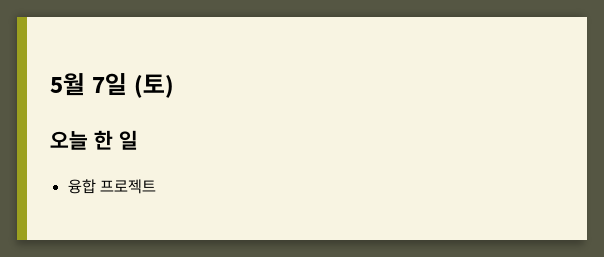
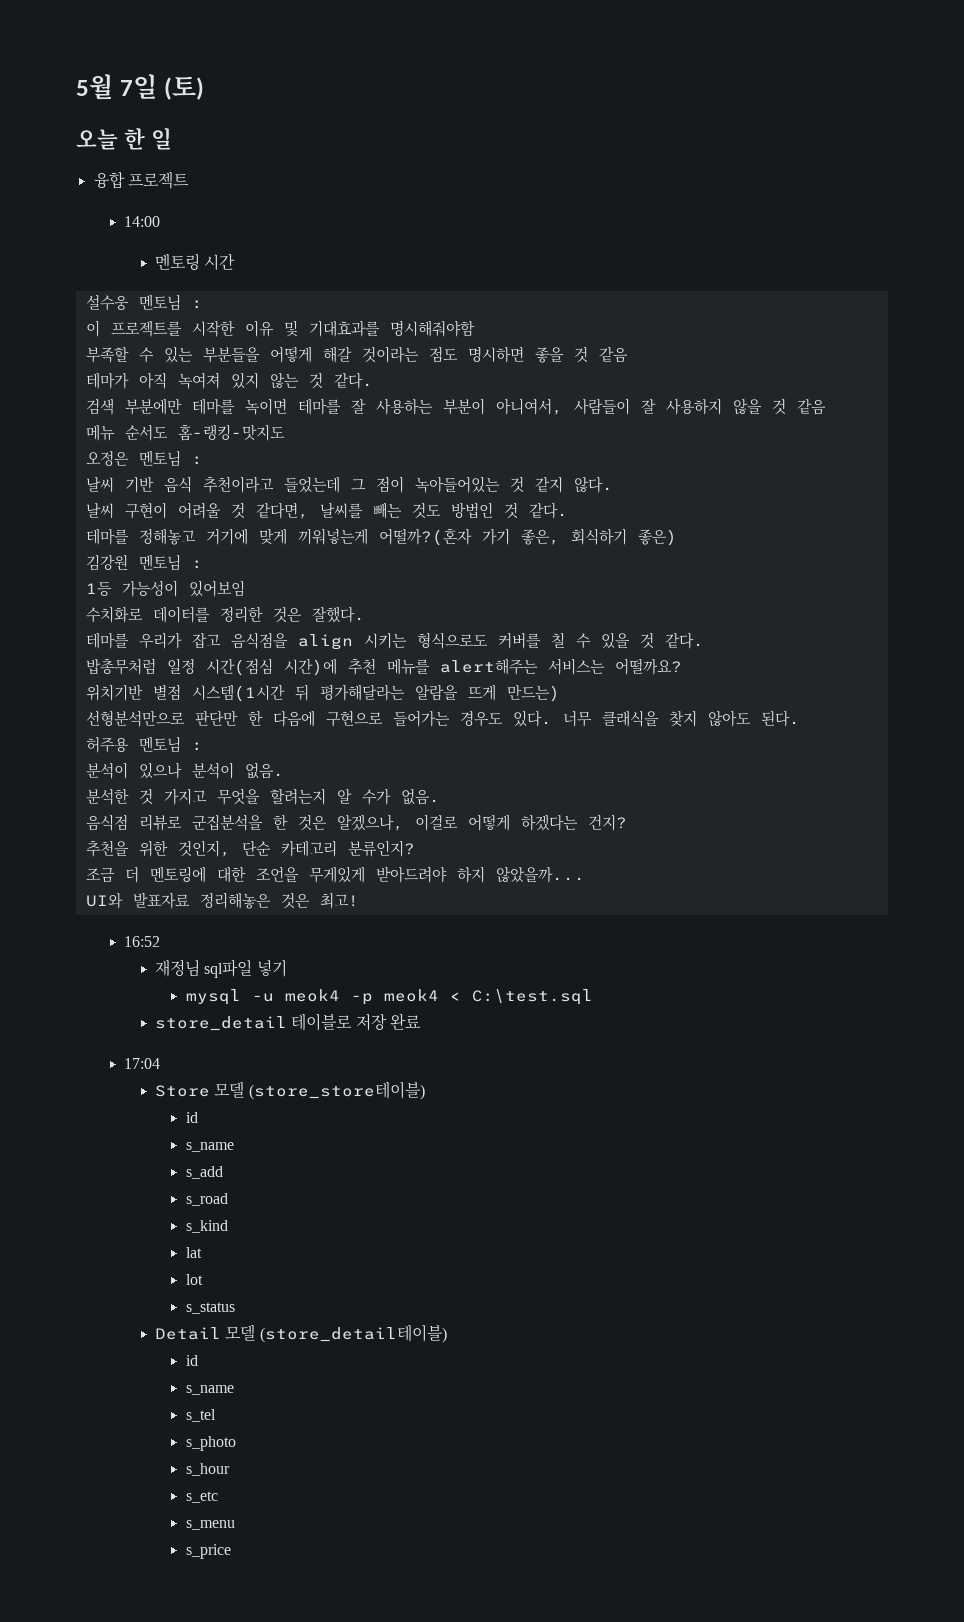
+ 14:00
+ 멘토링 시간
+ 설수웅 멘토님 :
+ 이 프로젝트를 시작한 이유 및 기대효과를 명시해줘야함
+ 부족할 수 있는 부분들을 어떻게 해갈 것이라는 점도 명시하면 좋을 것 같음
+ 테마가 아직 녹여져 있지 않는 것 같다.
+ 검색 부분에만 테마를 녹이면 테마를 잘 사용하는 부분이 아니여서, 사람들이 잘 사용하지 않을 것 같음
+ 메뉴 순서도 홈-랭킹-맛지도
+ 오정은 멘토님 :
+ 날씨 기반 음식 추천이라고 들었는데 그 점이 녹아들어있는 것 같지 않다.
+ 날씨 구현이 어려울 것 같다면, 날씨를 빼는 것도 방법인 것 같다.
+ 테마를 정해놓고 거기에 맞게 끼워넣는게 어떨까?(혼자 가기 좋은, 회식하기 좋은)
+ 김강원 멘토님 :
+ 1등 가능성이 있어보임
+ 수치화로 데이터를 정리한 것은 잘했다.
+ 테마를 우리가 잡고 음식점을 align 시키는 형식으로도 커버를 칠 수 있을 것 같다.
+ 밥총무처럼 일정 시간(점심 시간)에 추천 메뉴를 alert해주는 서비스는 어떨까요?
+ 위치기반 별점 시스템(1시간 뒤 평가해달라는 알람을 뜨게 만드는)
+ 선형분석만으로 판단만 한 다음에 구현으로 들어가는 경우도 있다. 너무 클래식을 찾지 않아도 된다.
+ 허주용 멘토님 :
+ 분석이 있으나 분석이 없음.
+ 분석한 것 가지고 무엇을 할려는지 알 수가 없음.
+ 음식점 리뷰로 군집분석을 한 것은 알겠으나, 이걸로 어떻게 하겠다는 건지?
+ 추천을 위한 것인지, 단순 카테고리 분류인지?
+ 조금 더 멘토링에 대한 조언을 무게있게 받아드려야 하지 않았을까...
+ UI와 발표자료 정리해놓은 것은 최고!
+ 16:52
+ 재정님 sql파일 넣기
+ mysql -u meok4 -p meok4 < C:\test.sql
+ store_detail 테이블로 저장 완료
+ 17:04
+ Store 모델 (store_store테이블)
+ id
+ s_name
+ s_add
+ s_road
+ s_kind
+ lat
+ lot
+ s_status
+ Detail 모델 (store_detail테이블)
+ id
+ s_name
+ s_tel
+ s_photo
+ s_hour
+ s_etc
+ s_menu
+ s_price

